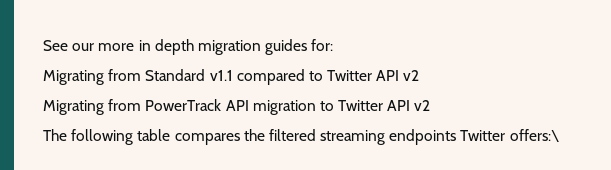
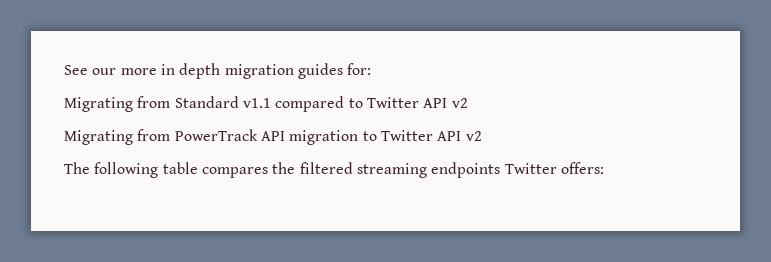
- The following table compares the filtered streaming endpoints Twitter offers:\
+ The following table compares the filtered streaming endpoints Twitter offers:

